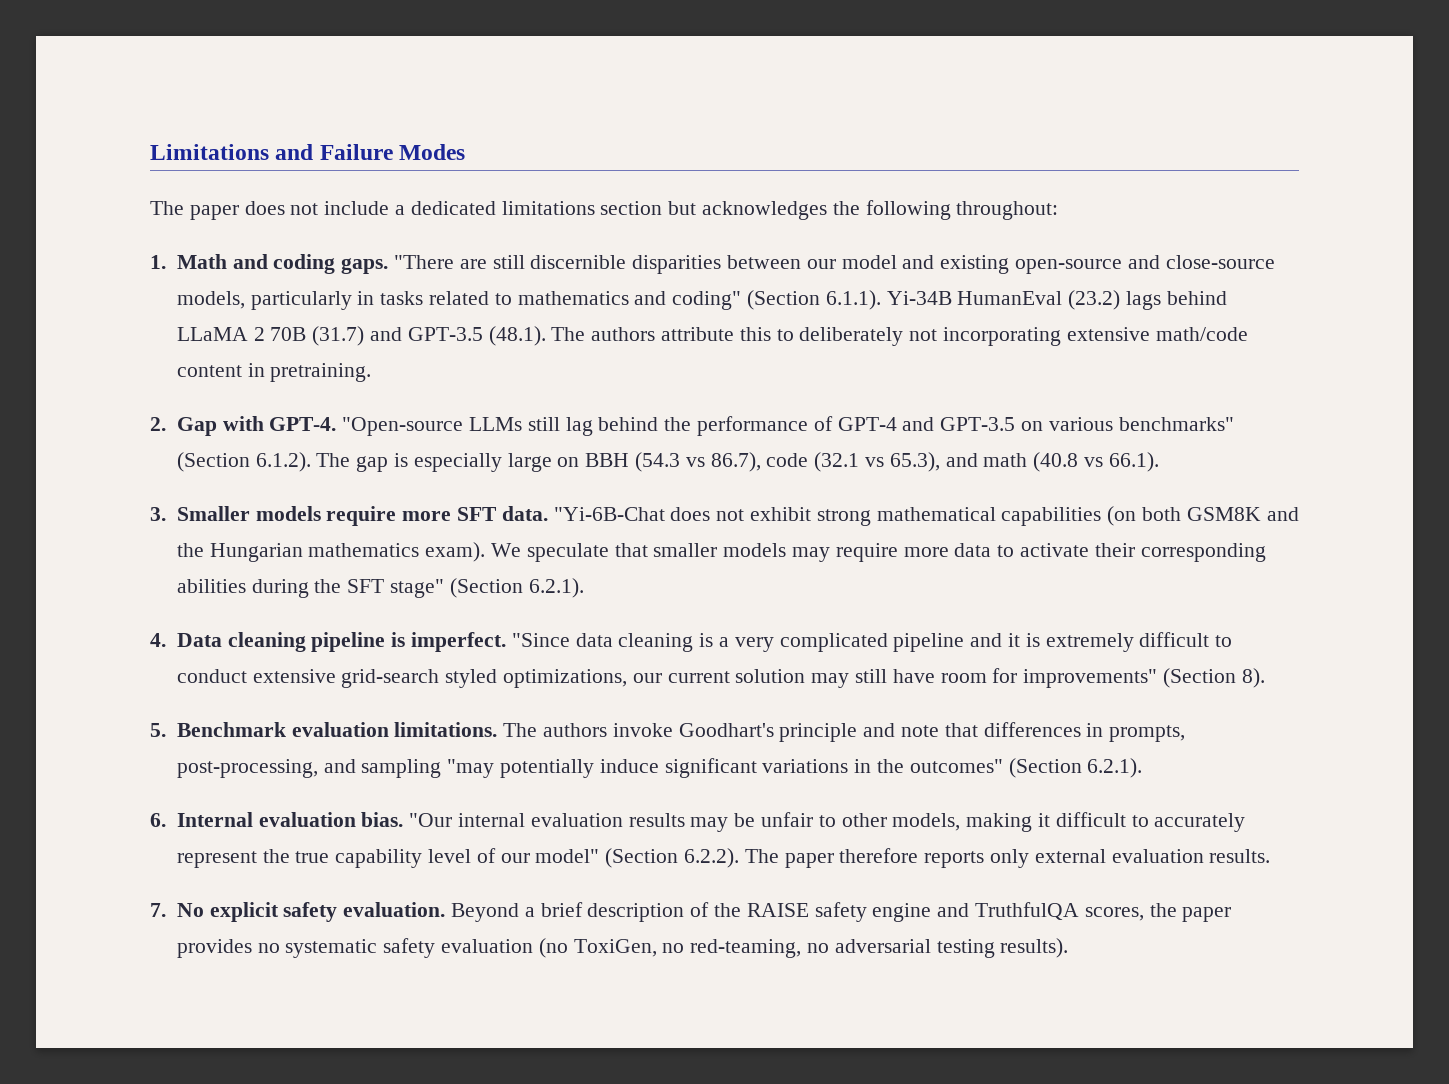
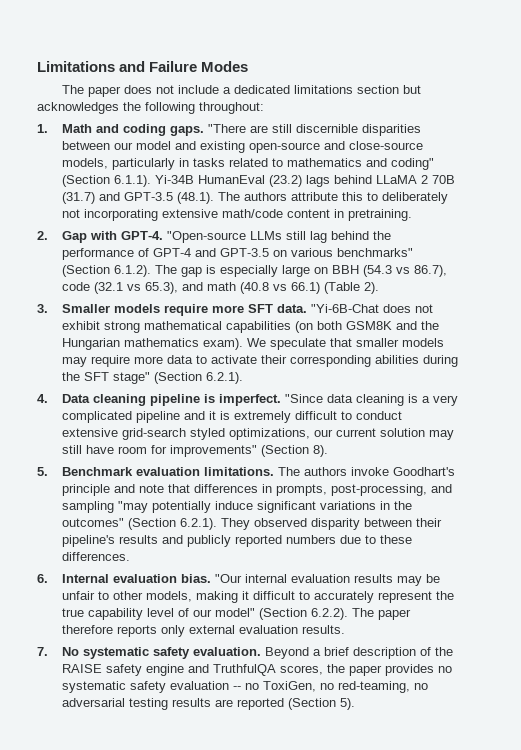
- "Open-source LLMs still lag behind the performance of GPT-4 and GPT-3.5 on various benchmarks" (Section 6.1.2). The gap is especially large on BBH (54.3 vs 86.7), code (32.1 vs 65.3), and math (40.8 vs 66.1).
+ "Open-source LLMs still lag behind the performance of GPT-4 and GPT-3.5 on various benchmarks" (Section 6.1.2). The gap is especially large on BBH (54.3 vs 86.7), code (32.1 vs 65.3), and math (40.8 vs 66.1) (Table 2).
- The authors invoke Goodhart's principle and note that differences in prompts, post-processing, and sampling "may potentially induce significant variations in the outcomes" (Section 6.2.1).
+ The authors invoke Goodhart's principle and note that differences in prompts, post-processing, and sampling "may potentially induce significant variations in the outcomes" (Section 6.2.1). They observed disparity between their pipeline's results and publicly reported numbers due to these differences.
- 7. No explicit safety evaluation.
+ 7. No systematic safety evaluation.
- Beyond a brief description of the RAISE safety engine and TruthfulQA scores, the paper provides no systematic safety evaluation (no ToxiGen, no red-teaming, no adversarial testing results).
+ Beyond a brief description of the RAISE safety engine and TruthfulQA scores, the paper provides no systematic safety evaluation -- no ToxiGen, no red-teaming, no adversarial testing results are reported (Section 5).

